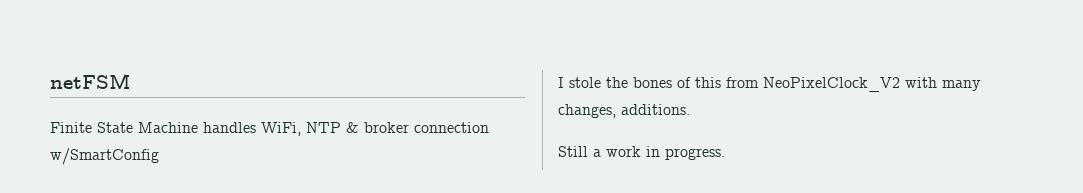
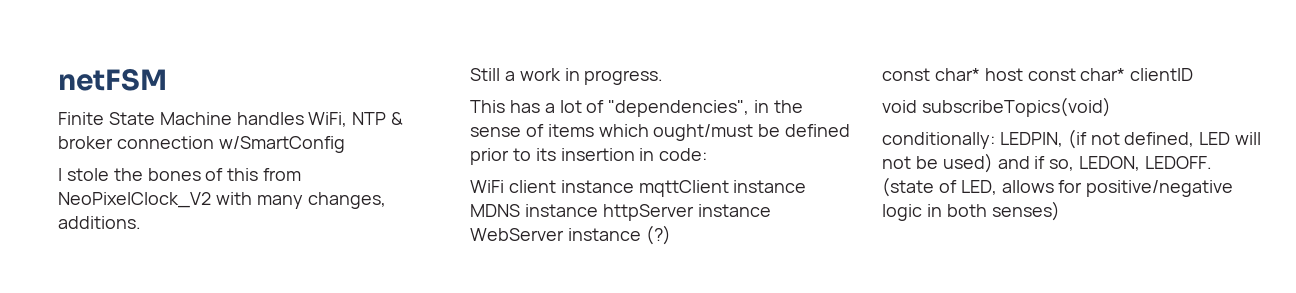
+ This has a lot of "dependencies", in the sense of items which ought/must be defined prior to its insertion in code:
+ WiFi client instance mqttClient instance MDNS instance httpServer instance WebServer instance (?)
+ const char* host const char* clientID
+ void subscribeTopics(void)
+ conditionally: LEDPIN, (if not defined, LED will not be used) and if so, LEDON, LEDOFF. (state of LED, allows for positive/negative logic in both senses)

